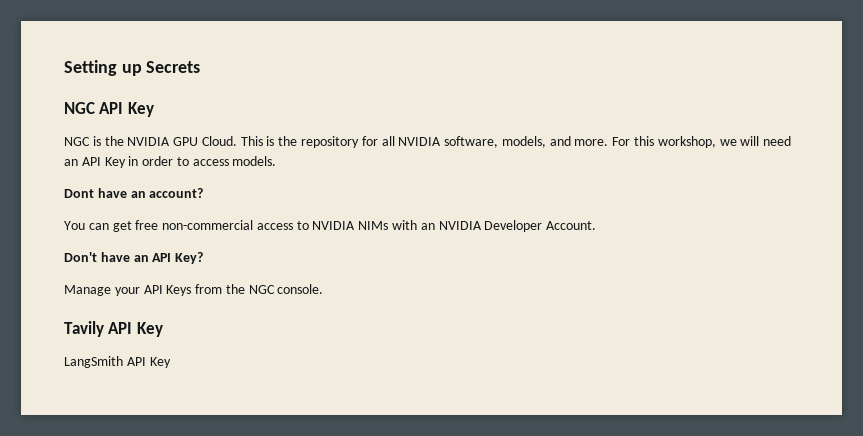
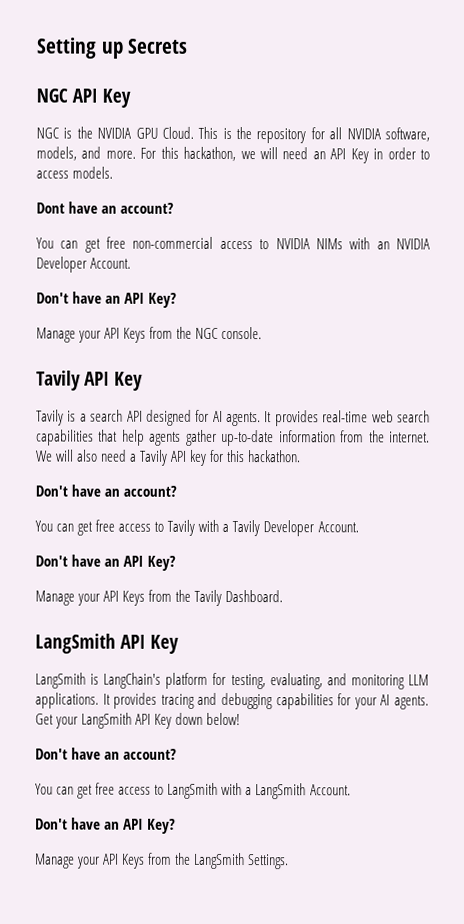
- For this workshop, we will need an API Key in order to access models.
+ For this hackathon, we will need an API Key in order to access models.
+ Tavily is a search API designed for AI agents. It provides real-time web search capabilities that help agents gather up-to-date information from the internet. We will also need a Tavily API key for this hackathon.
+ Don't have an account?
+ You can get free access to Tavily with a Tavily Developer Account.
+ Don't have an API Key?
+ Manage your API Keys from the Tavily Dashboard.
  LangSmith API Key
+ LangSmith is LangChain's platform for testing, evaluating, and monitoring LLM applications. It provides tracing and debugging capabilities for your AI agents. Get your LangSmith API Key down below!
+ Don't have an account?
+ You can get free access to LangSmith with a LangSmith Account.
+ Don't have an API Key?
+ Manage your API Keys from the LangSmith Settings.

